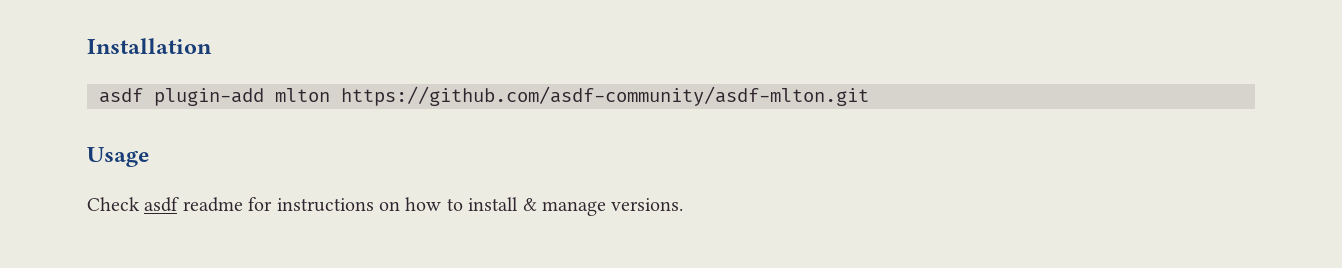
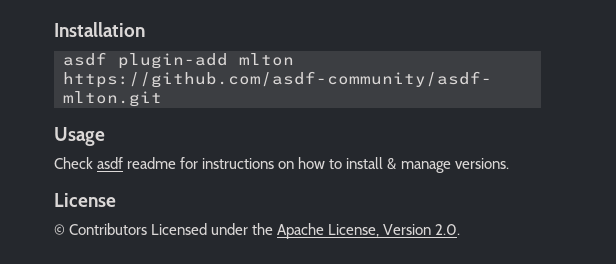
+ License
+ © Contributors Licensed under the Apache License, Version 2.0.

